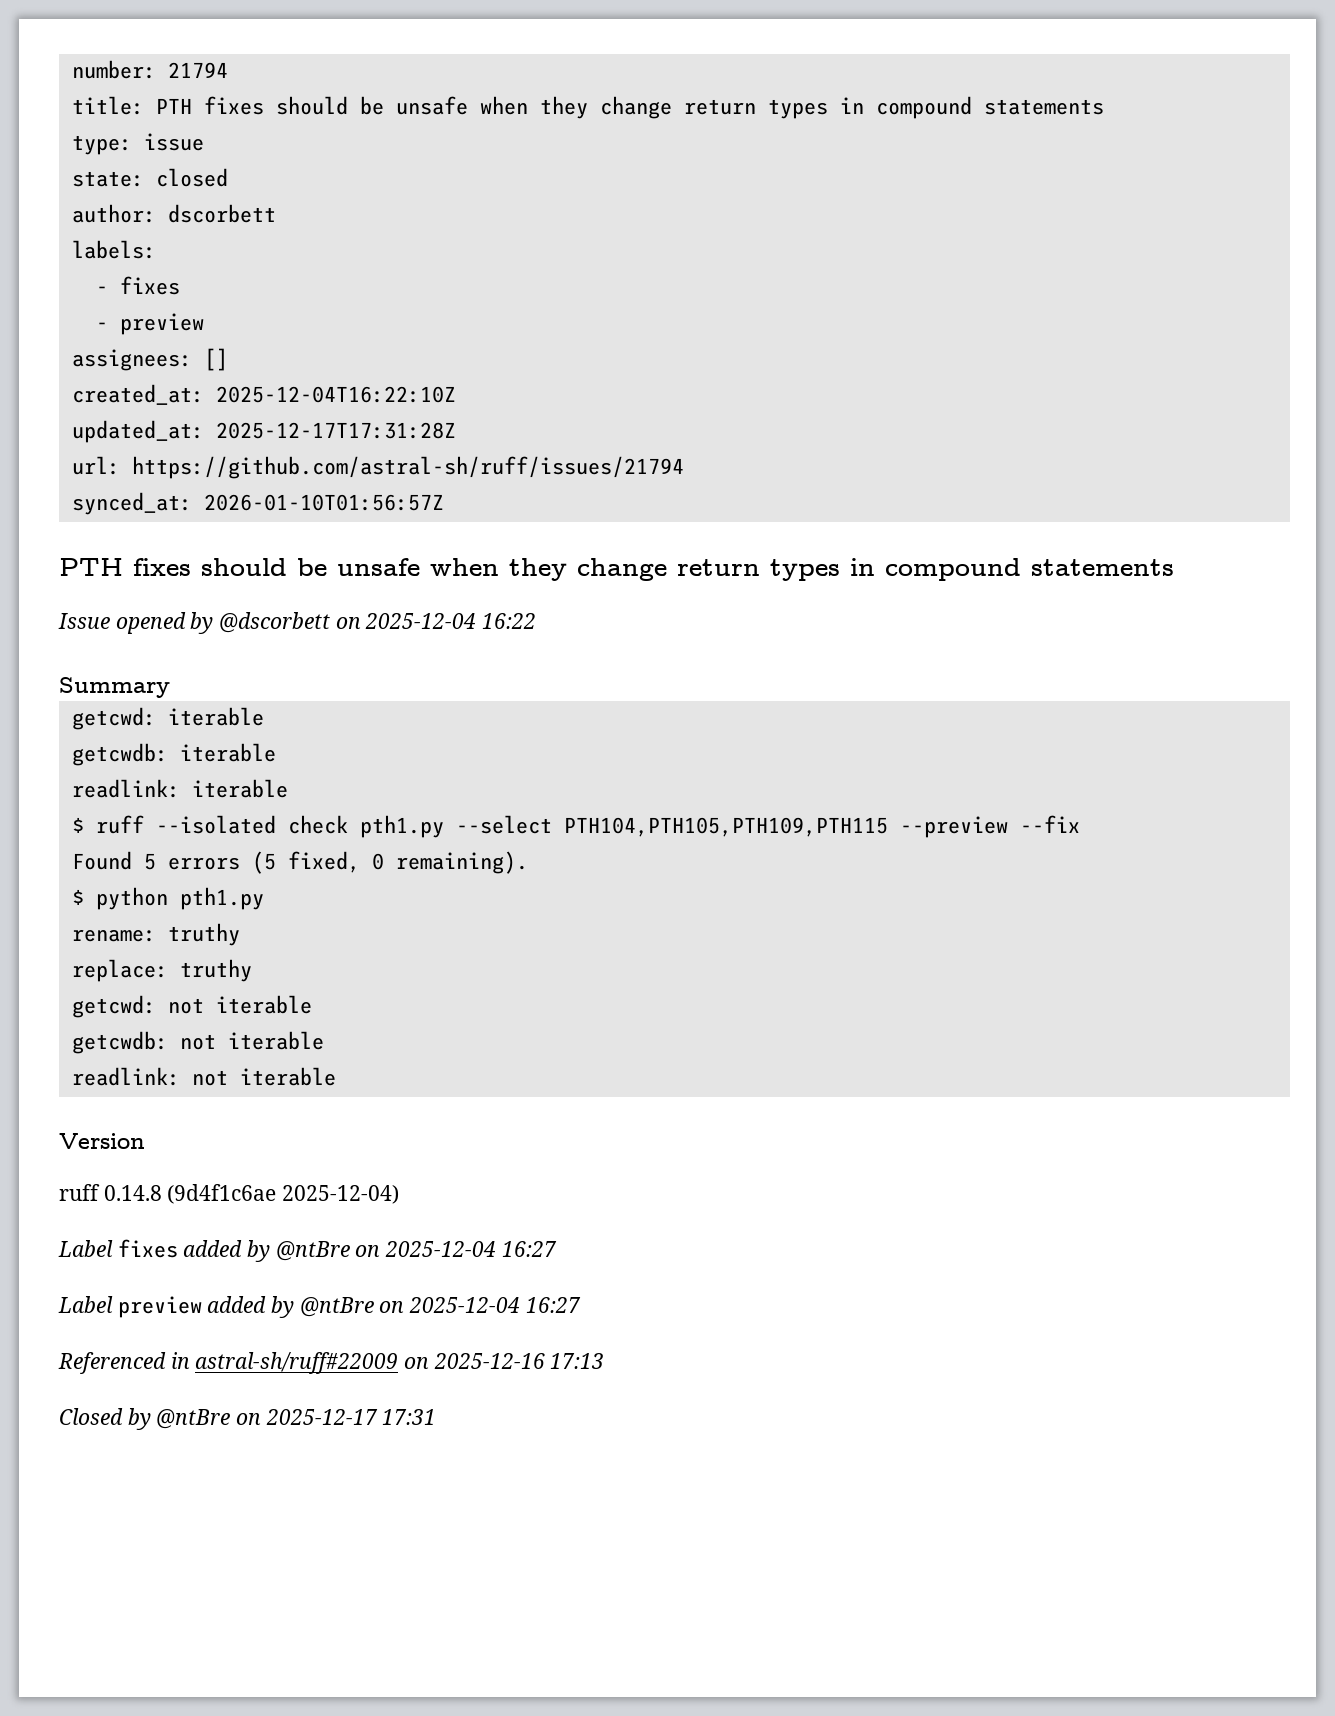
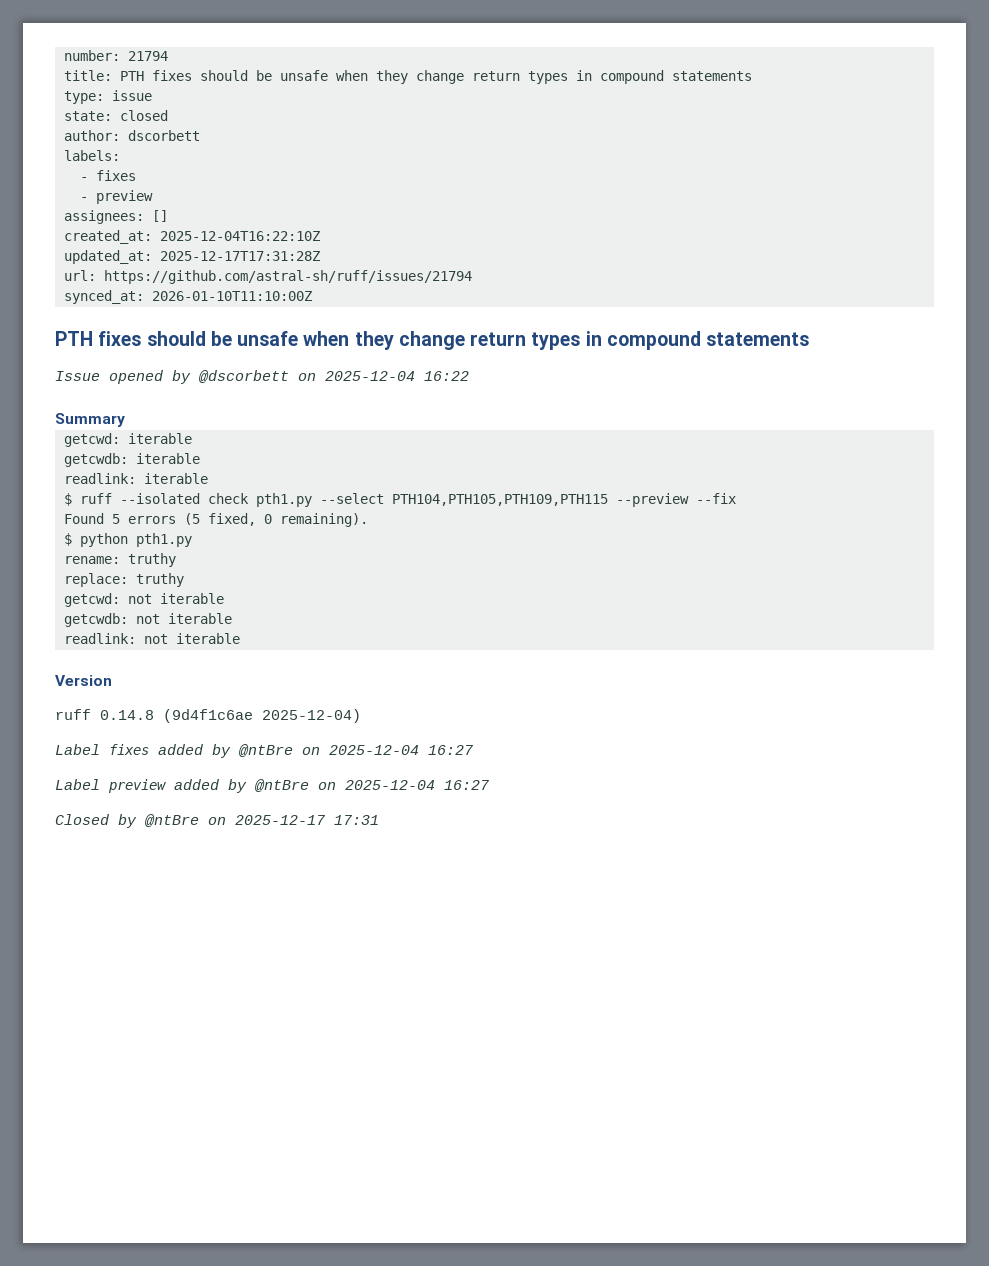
- synced_at: 2026-01-10T01:56:57Z
+ synced_at: 2026-01-10T11:10:00Z
- Referenced in astral-sh/ruff#22009 on 2025-12-16 17:13

